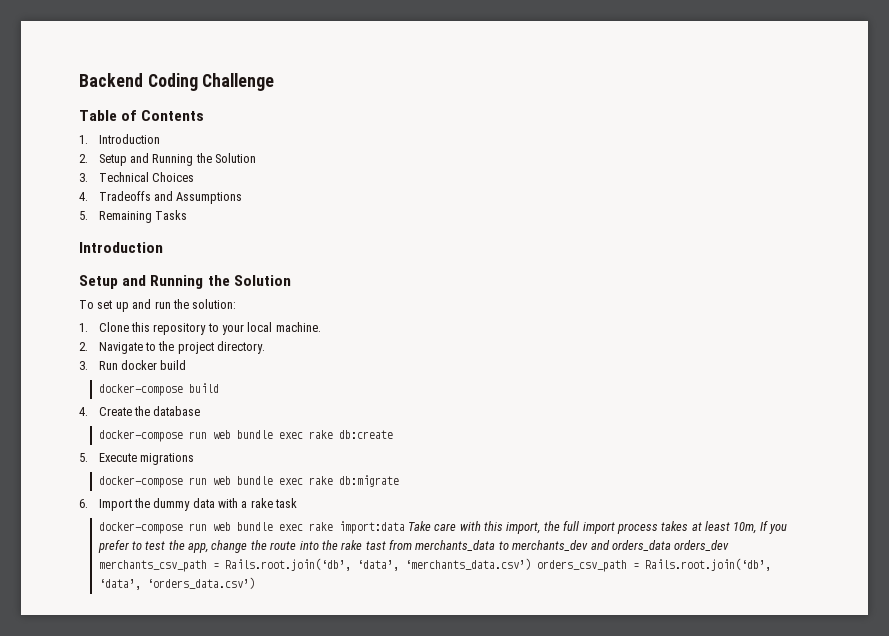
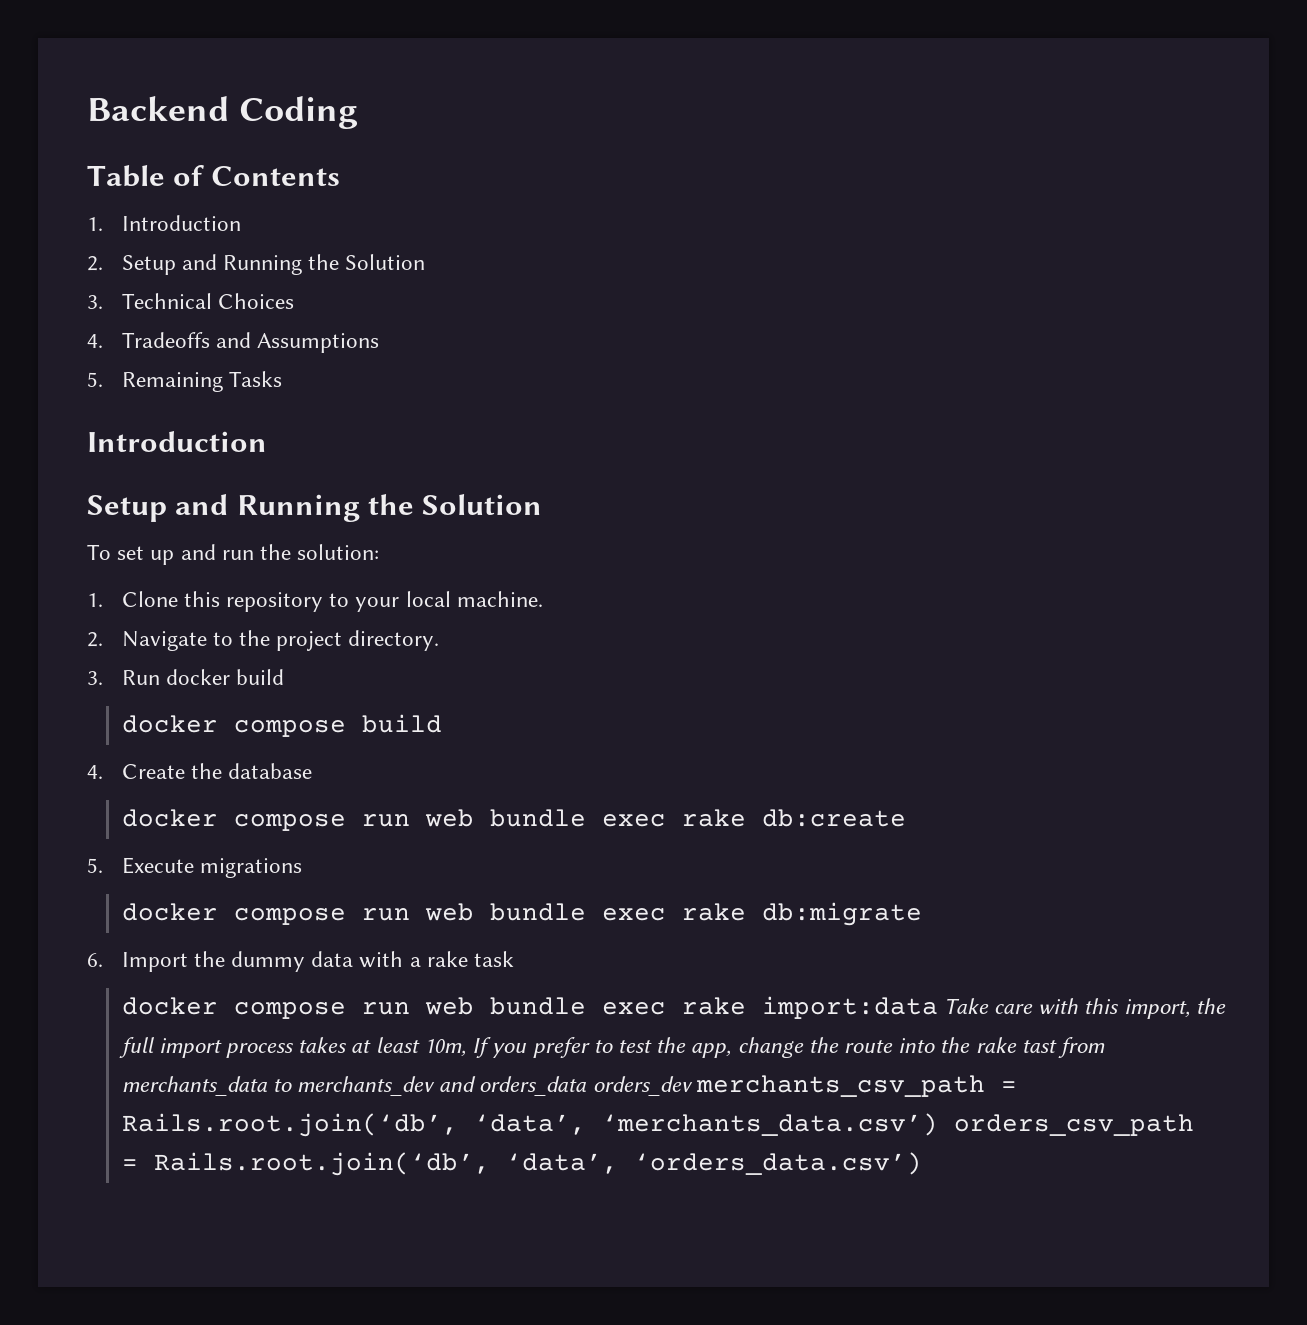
- Backend Coding Challenge
+ Backend Coding
- docker-compose build
+ docker compose build
- docker-compose run web bundle exec rake db:create
+ docker compose run web bundle exec rake db:create
- docker-compose run web bundle exec rake db:migrate
+ docker compose run web bundle exec rake db:migrate
- docker-compose run web bundle exec rake import:data Take care with this import, the full import process takes at least 10m, If you prefer to test the app, change the route into the rake tast from merchants_data to merchants_dev and orders_data orders_dev merchants_csv_path = Rails.root.join(‘db’, ‘data’, ‘merchants_data.csv’) orders_csv_path = Rails.root.join(‘db’, ‘data’, ‘orders_data.csv’)
+ docker compose run web bundle exec rake import:data Take care with this import, the full import process takes at least 10m, If you prefer to test the app, change the route into the rake tast from merchants_data to merchants_dev and orders_data orders_dev merchants_csv_path = Rails.root.join(‘db’, ‘data’, ‘merchants_data.csv’) orders_csv_path = Rails.root.join(‘db’, ‘data’, ‘orders_data.csv’)

